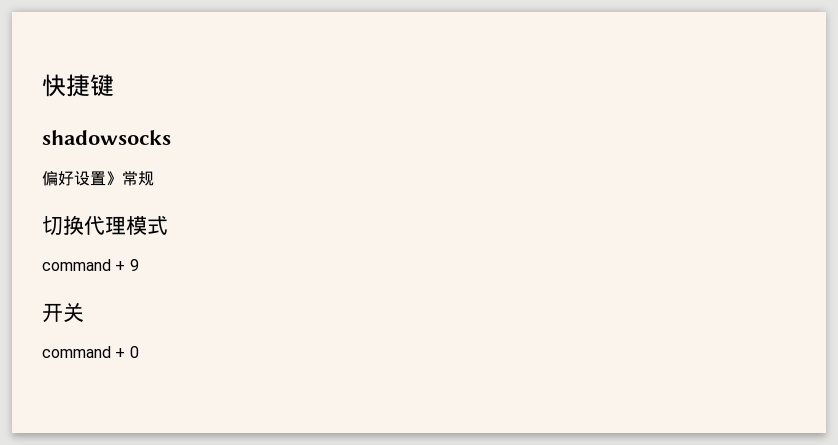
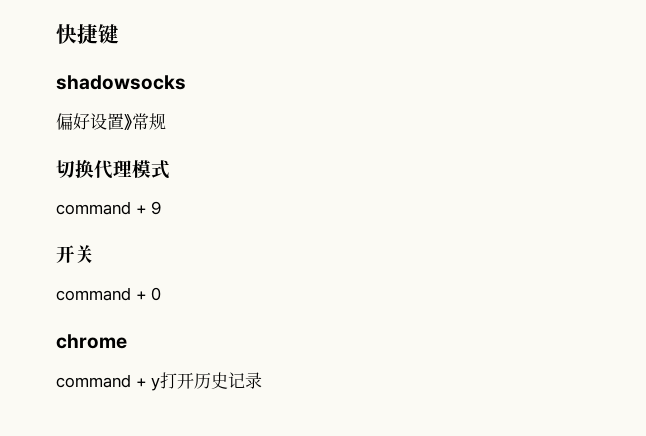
+ chrome
+ command + y打开历史记录

